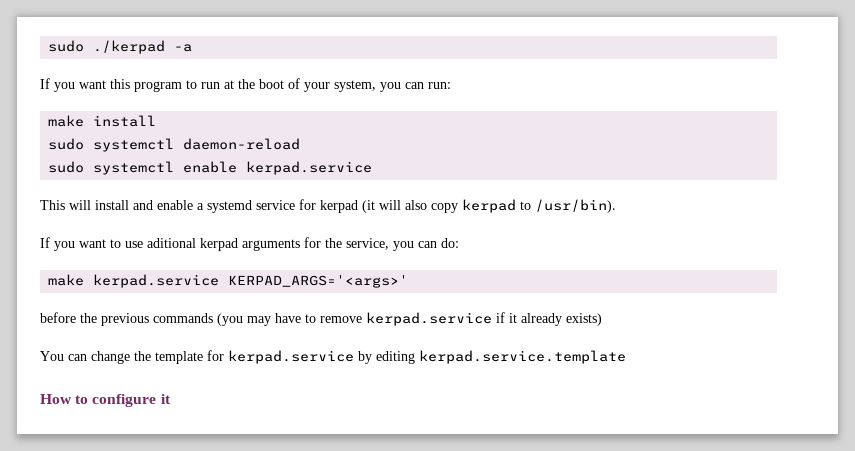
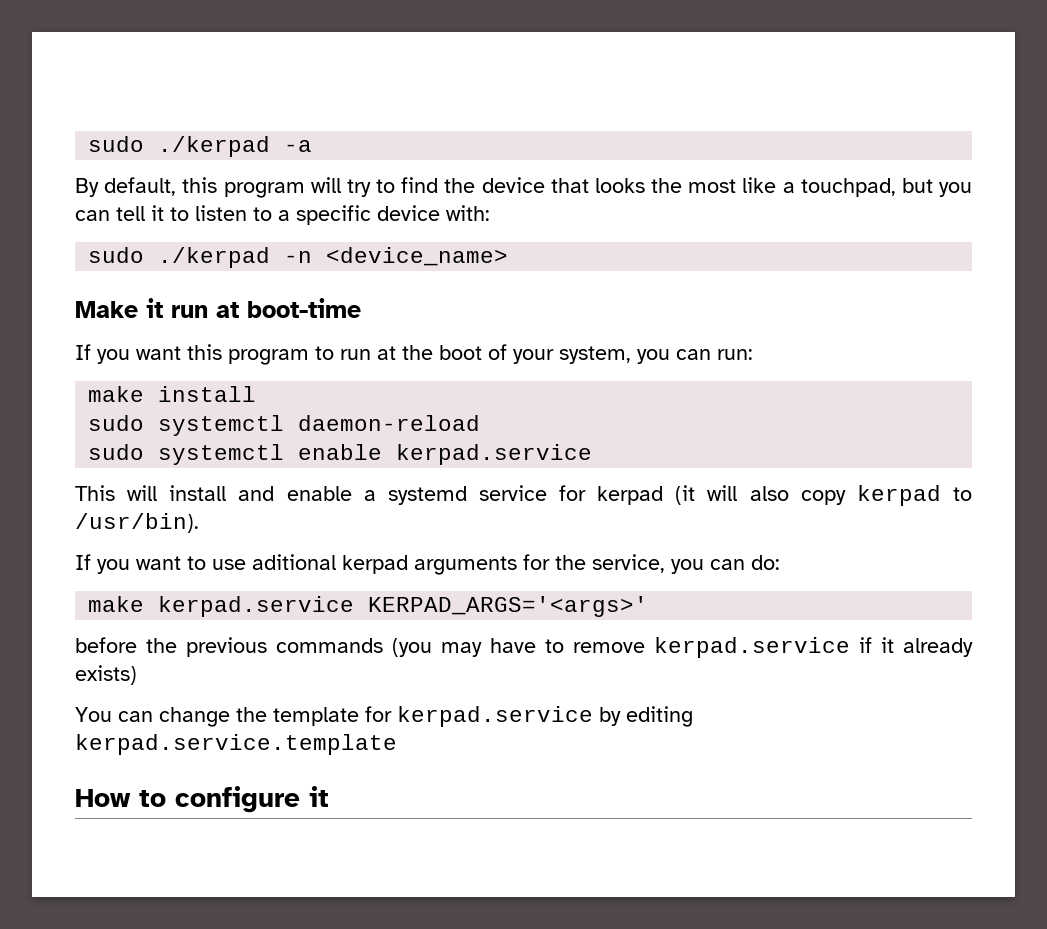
+ By default, this program will try to find the device that looks the most like a touchpad, but you can tell it to listen to a specific device with:
+ sudo ./kerpad -n <device_name>
+ Make it run at boot-time

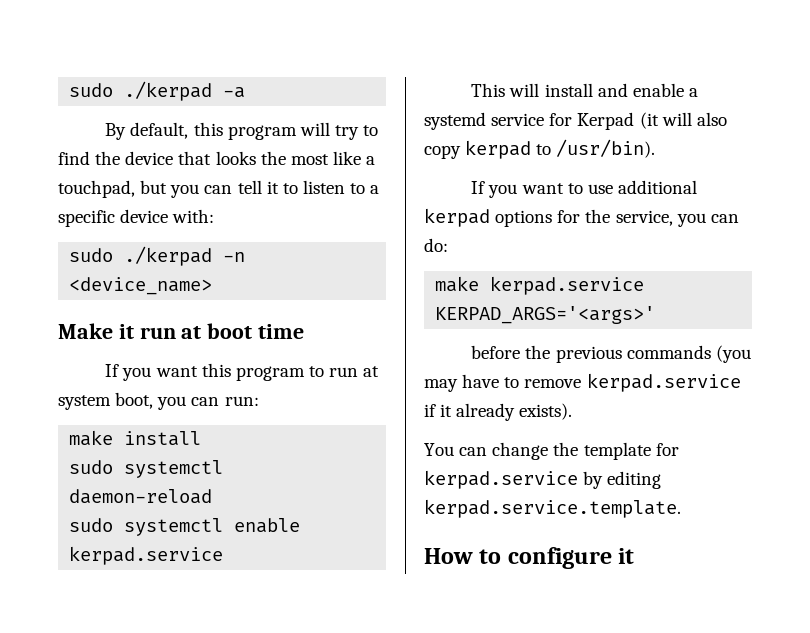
- Make it run at boot-time
+ Make it run at boot time
- If you want this program to run at the boot of your system, you can run:
+ If you want this program to run at system boot, you can run:
- This will install and enable a systemd service for kerpad (it will also copy kerpad to /usr/bin).
+ This will install and enable a systemd service for Kerpad (it will also copy kerpad to /usr/bin).
- If you want to use aditional kerpad arguments for the service, you can do:
+ If you want to use additional kerpad options for the service, you can do:
- before the previous commands (you may have to remove kerpad.service if it already exists)
+ before the previous commands (you may have to remove kerpad.service if it already exists).
- You can change the template for kerpad.service by editing kerpad.service.template
+ You can change the template for kerpad.service by editing kerpad.service.template.

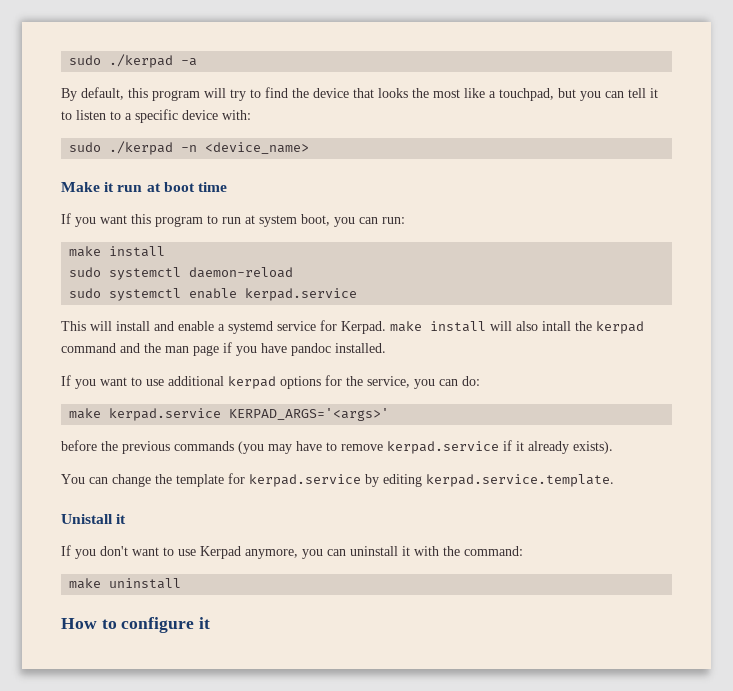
- This will install and enable a systemd service for Kerpad (it will also copy kerpad to /usr/bin).
+ This will install and enable a systemd service for Kerpad. make install will also intall the kerpad command and the man page if you have pandoc installed.
+ Unistall it
+ If you don't want to use Kerpad anymore, you can uninstall it with the command:
+ make uninstall

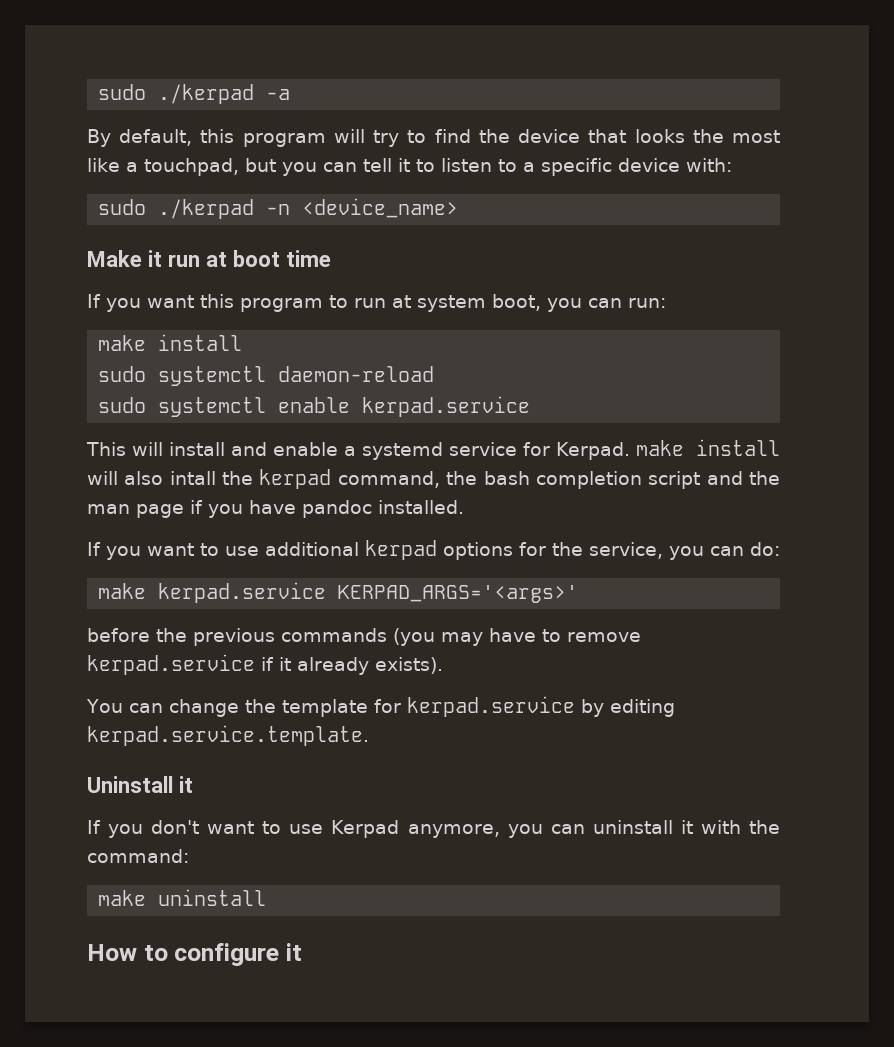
- This will install and enable a systemd service for Kerpad. make install will also intall the kerpad command and the man page if you have pandoc installed.
+ This will install and enable a systemd service for Kerpad. make install will also intall the kerpad command, the bash completion script and the man page if you have pandoc installed.
- Unistall it
+ Uninstall it

